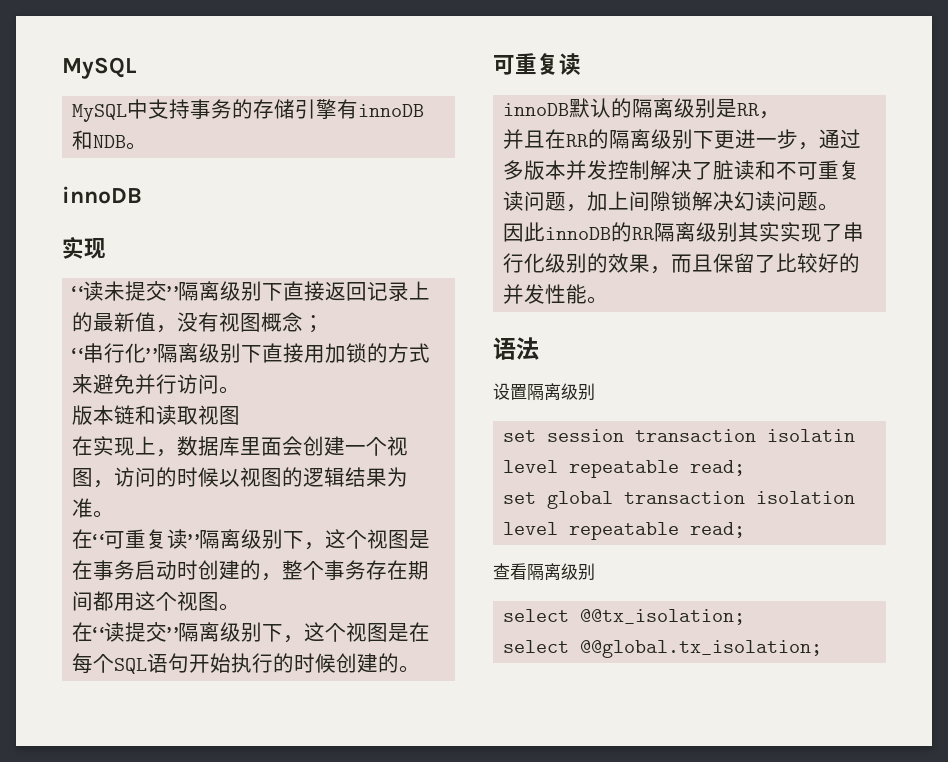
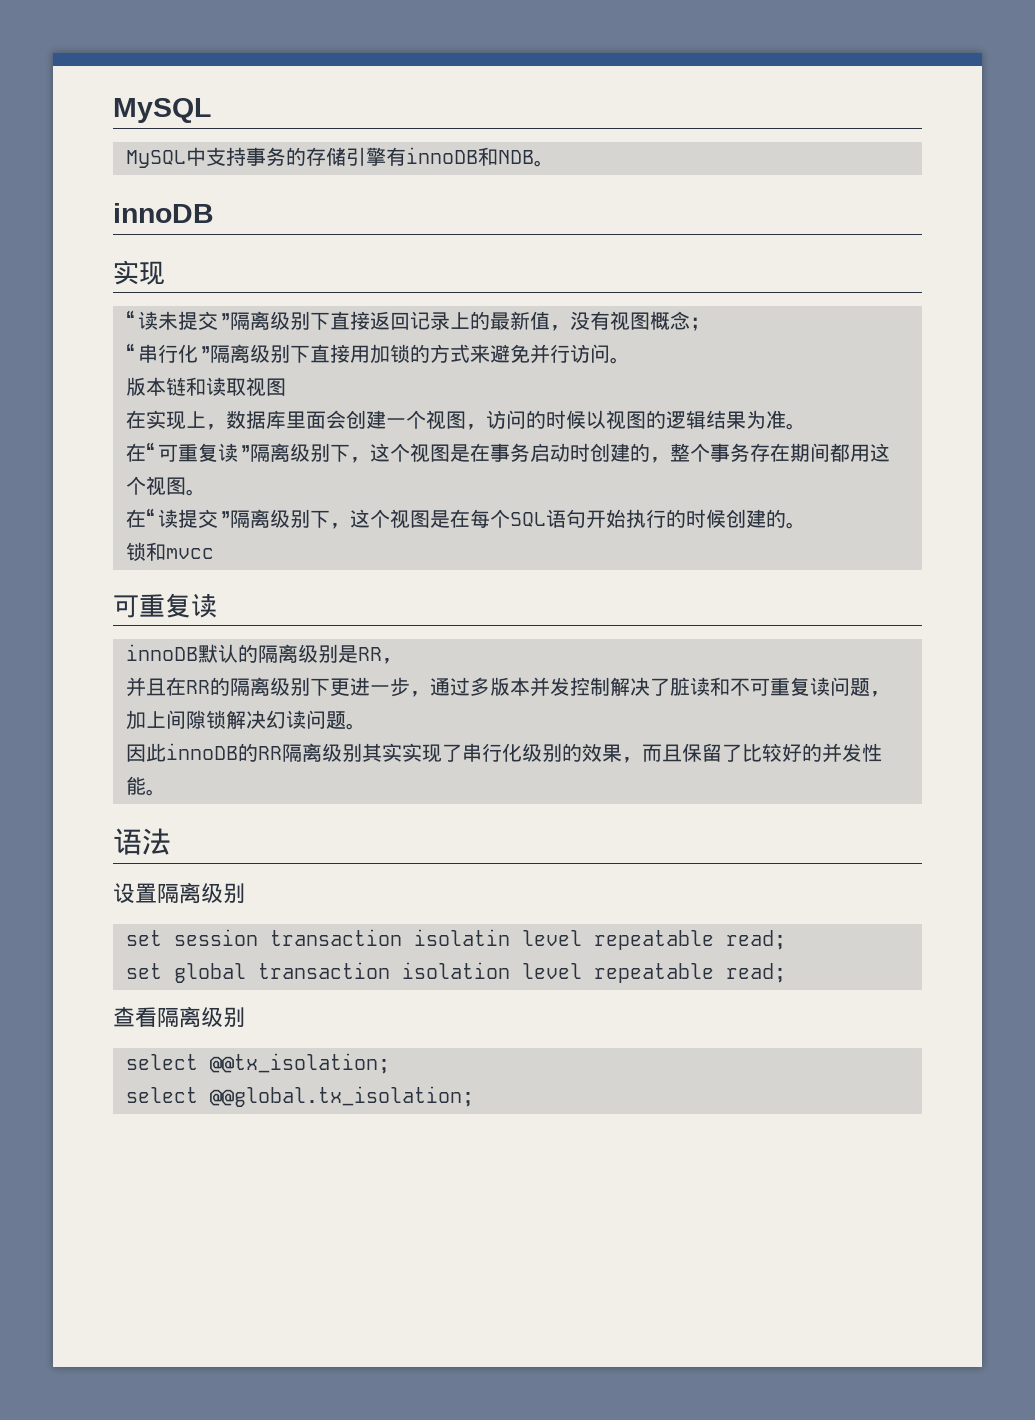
+ 锁和mvcc

